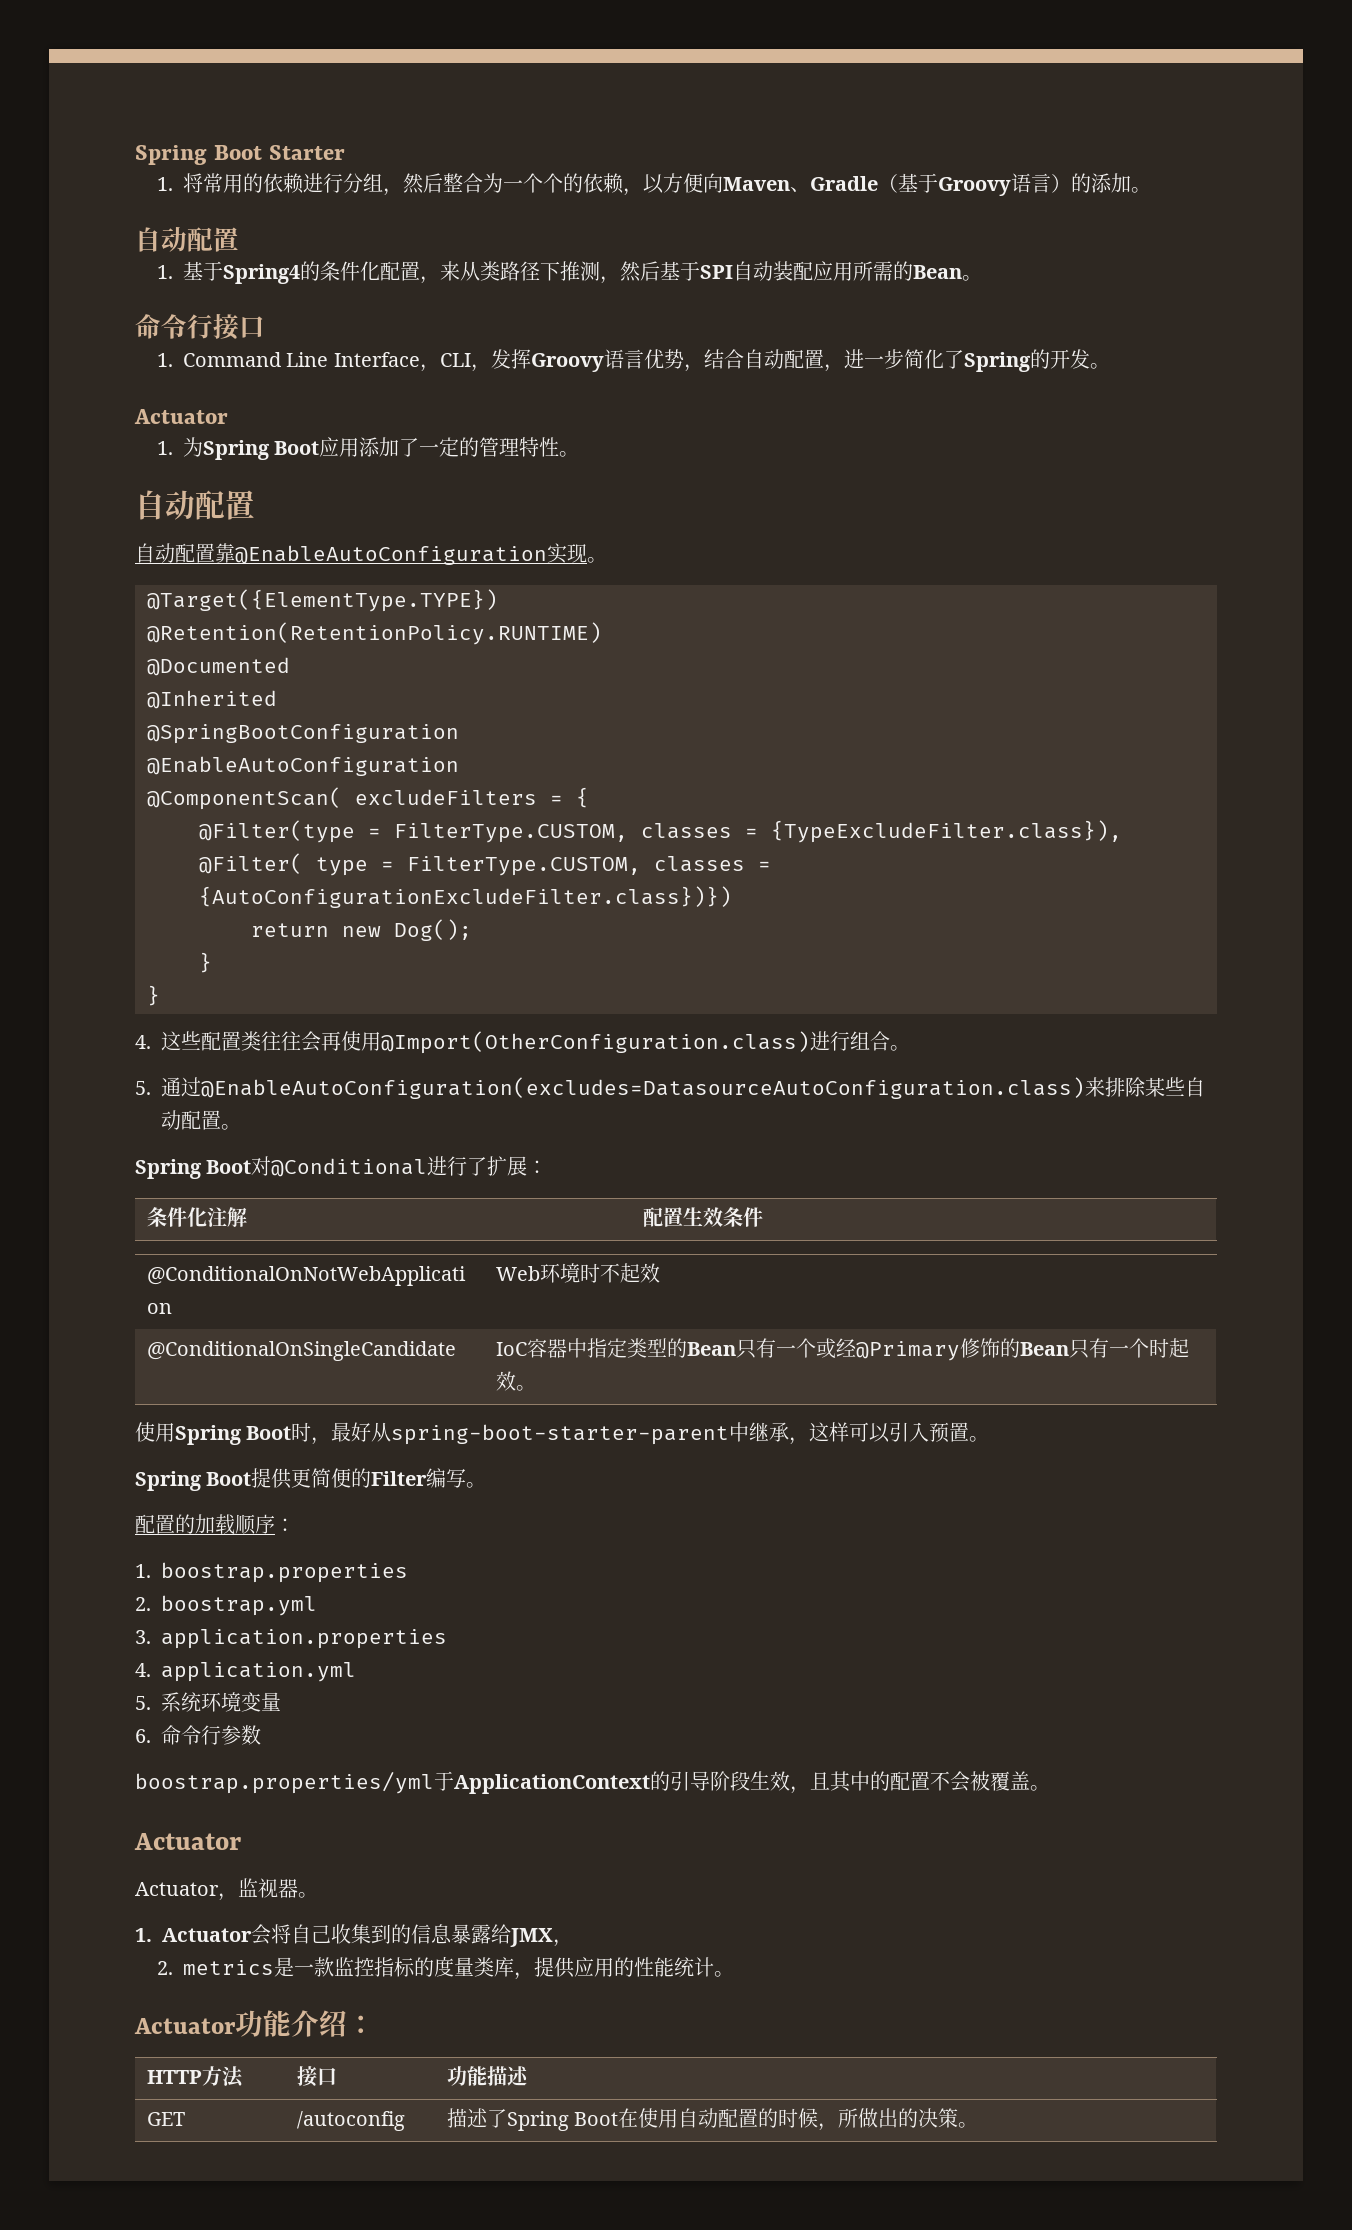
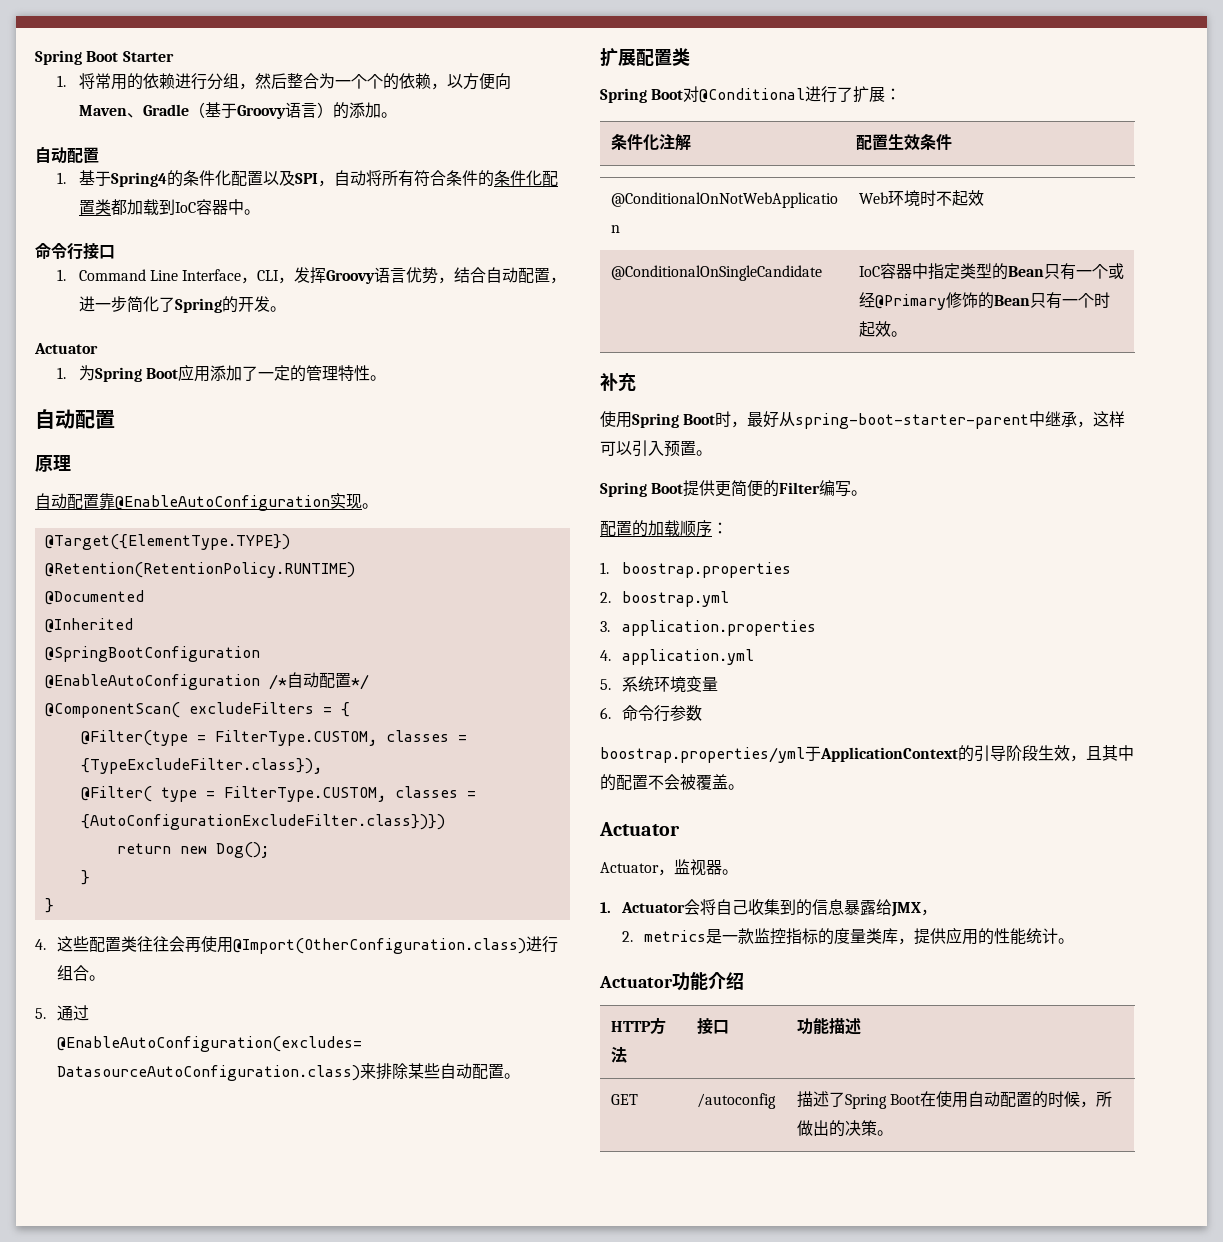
- 1.基于Spring4的条件化配置，来从类路径下推测，然后基于SPI自动装配应用所需的Bean。
+ 1.基于Spring4的条件化配置以及SPI，自动将所有符合条件的条件化配置类都加载到IoC容器中。
+ 原理
  @SpringBootConfiguration
- @EnableAutoConfiguration
+ @EnableAutoConfiguration /*自动配置*/
+ 扩展配置类
+ 补充
- Actuator功能介绍：
+ Actuator功能介绍

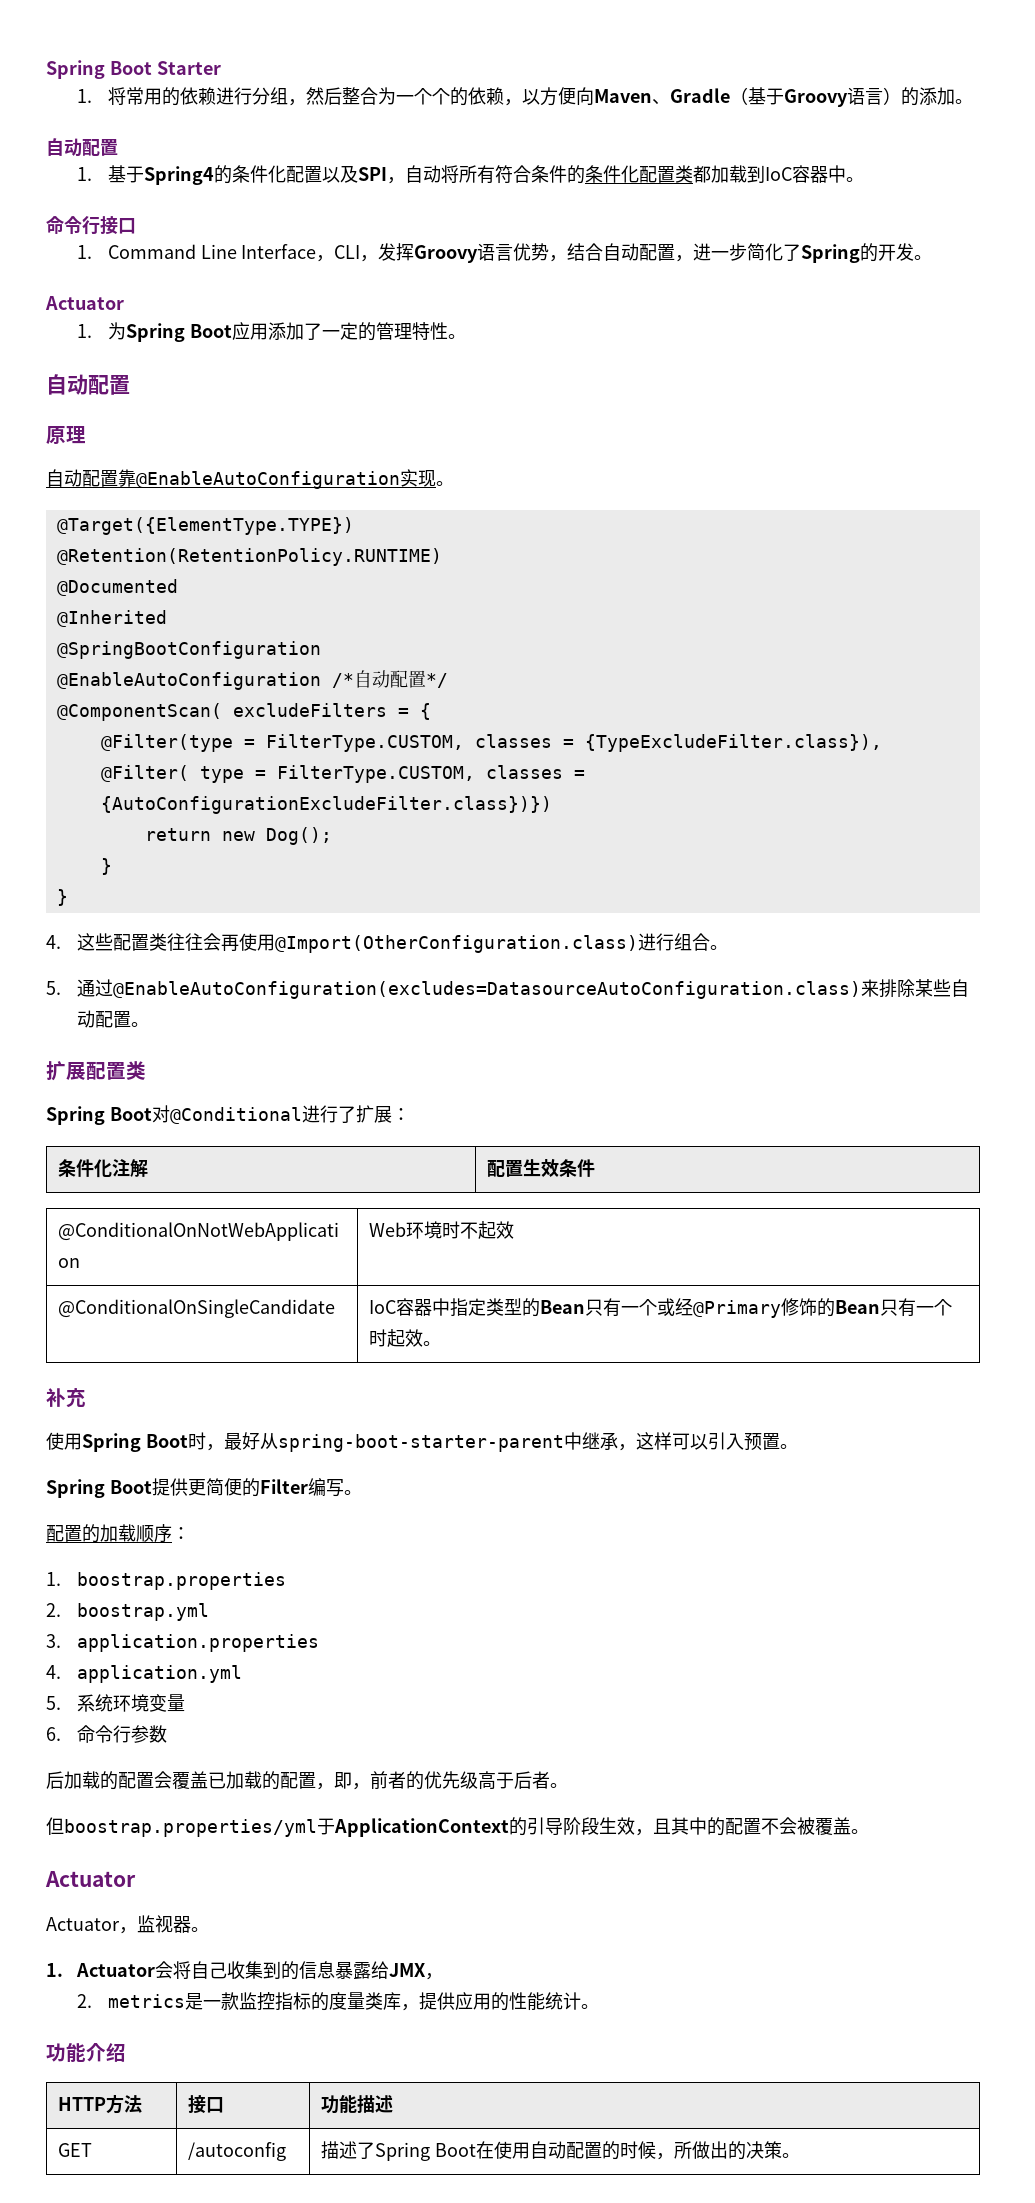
- boostrap.properties/yml于ApplicationContext的引导阶段生效，且其中的配置不会被覆盖。
+ 后加载的配置会覆盖已加载的配置，即，前者的优先级高于后者。
+ 但boostrap.properties/yml于ApplicationContext的引导阶段生效，且其中的配置不会被覆盖。
- Actuator功能介绍
+ 功能介绍

